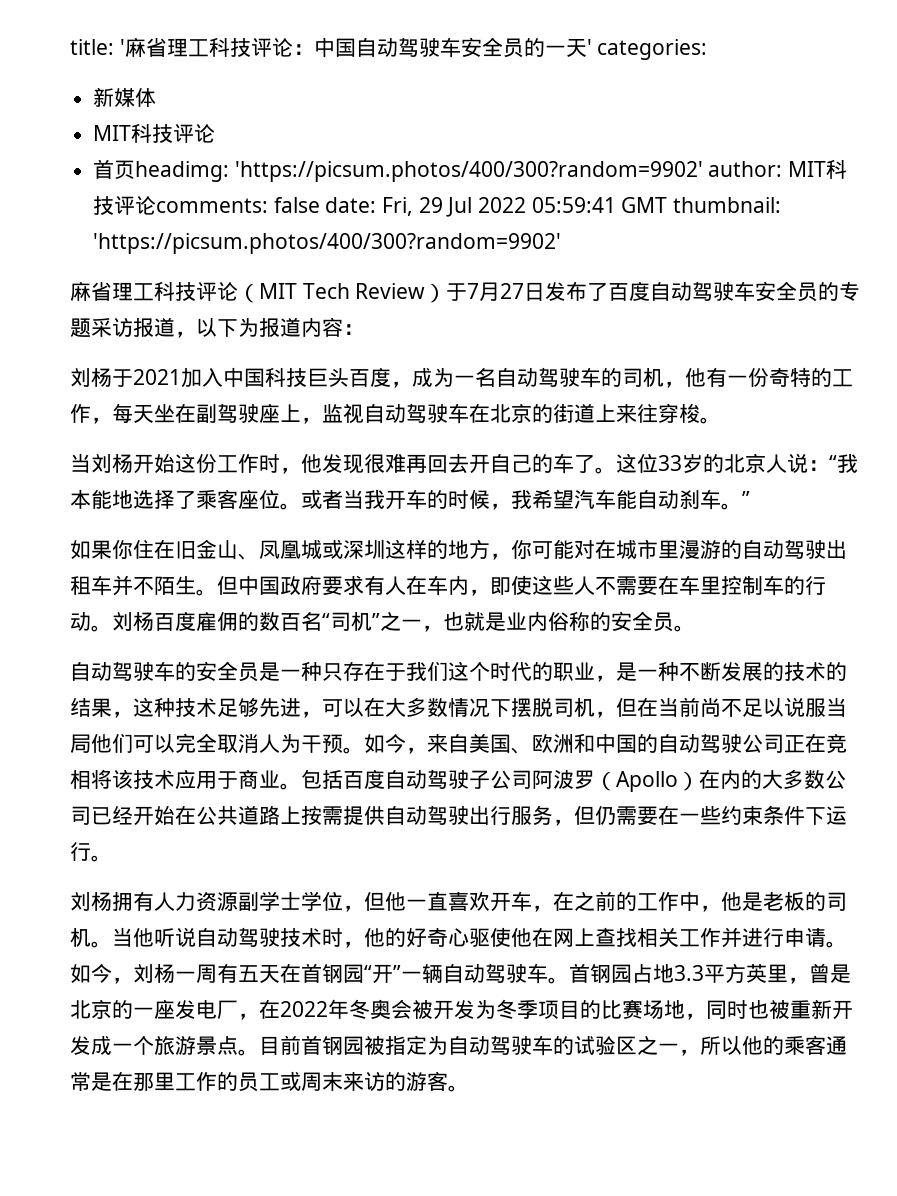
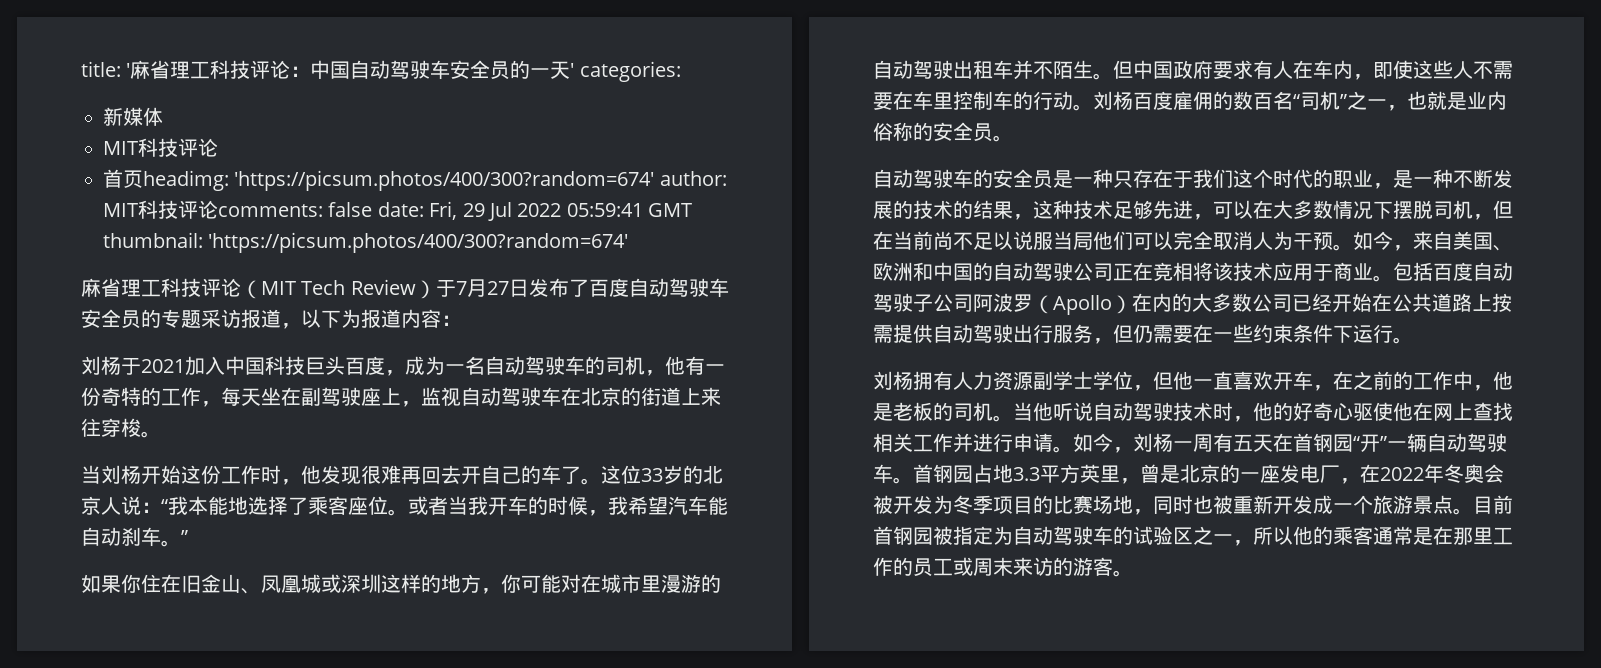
- 首页headimg: 'https://picsum.photos/400/300?random=9902' author: MIT科技评论comments: false date: Fri, 29 Jul 2022 05:59:41 GMT thumbnail: 'https://picsum.photos/400/300?random=9902'
+ 首页headimg: 'https://picsum.photos/400/300?random=674' author: MIT科技评论comments: false date: Fri, 29 Jul 2022 05:59:41 GMT thumbnail: 'https://picsum.photos/400/300?random=674'

